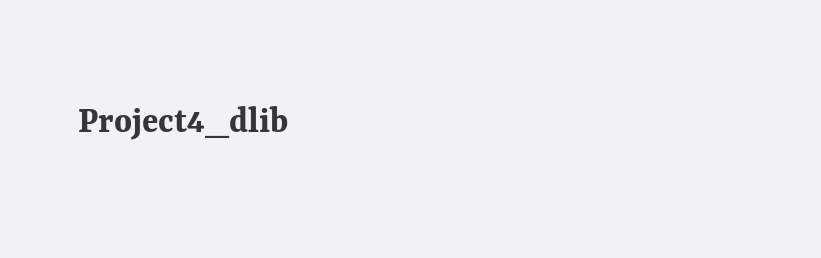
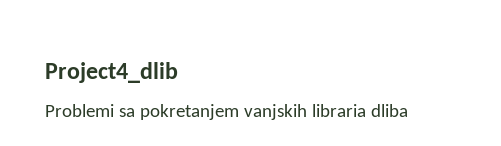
+ Problemi sa pokretanjem vanjskih libraria dliba

